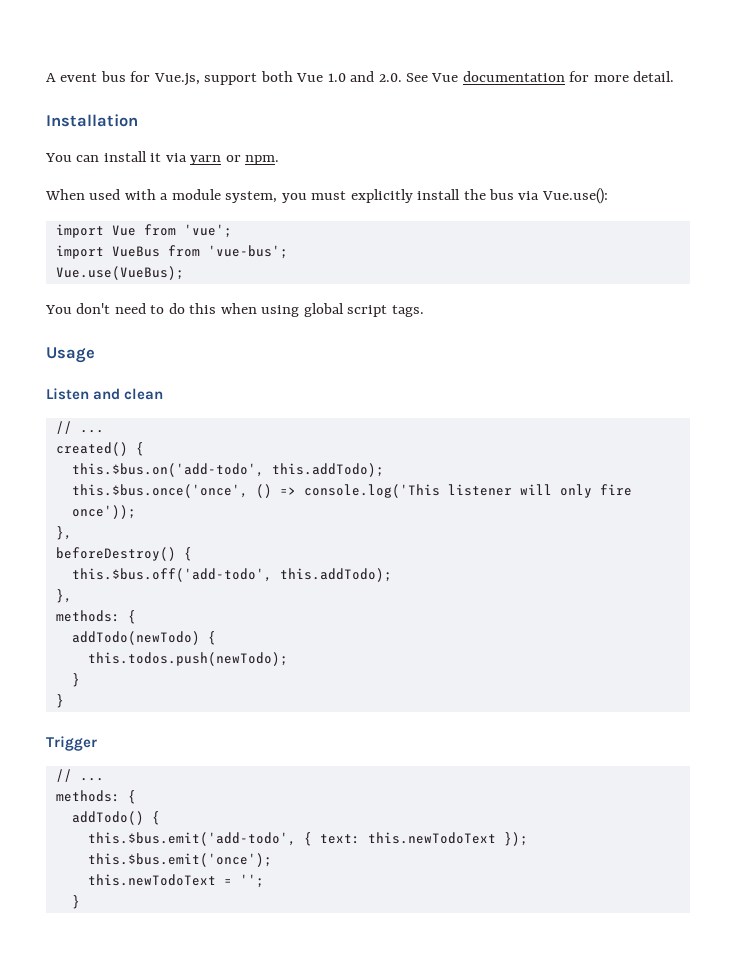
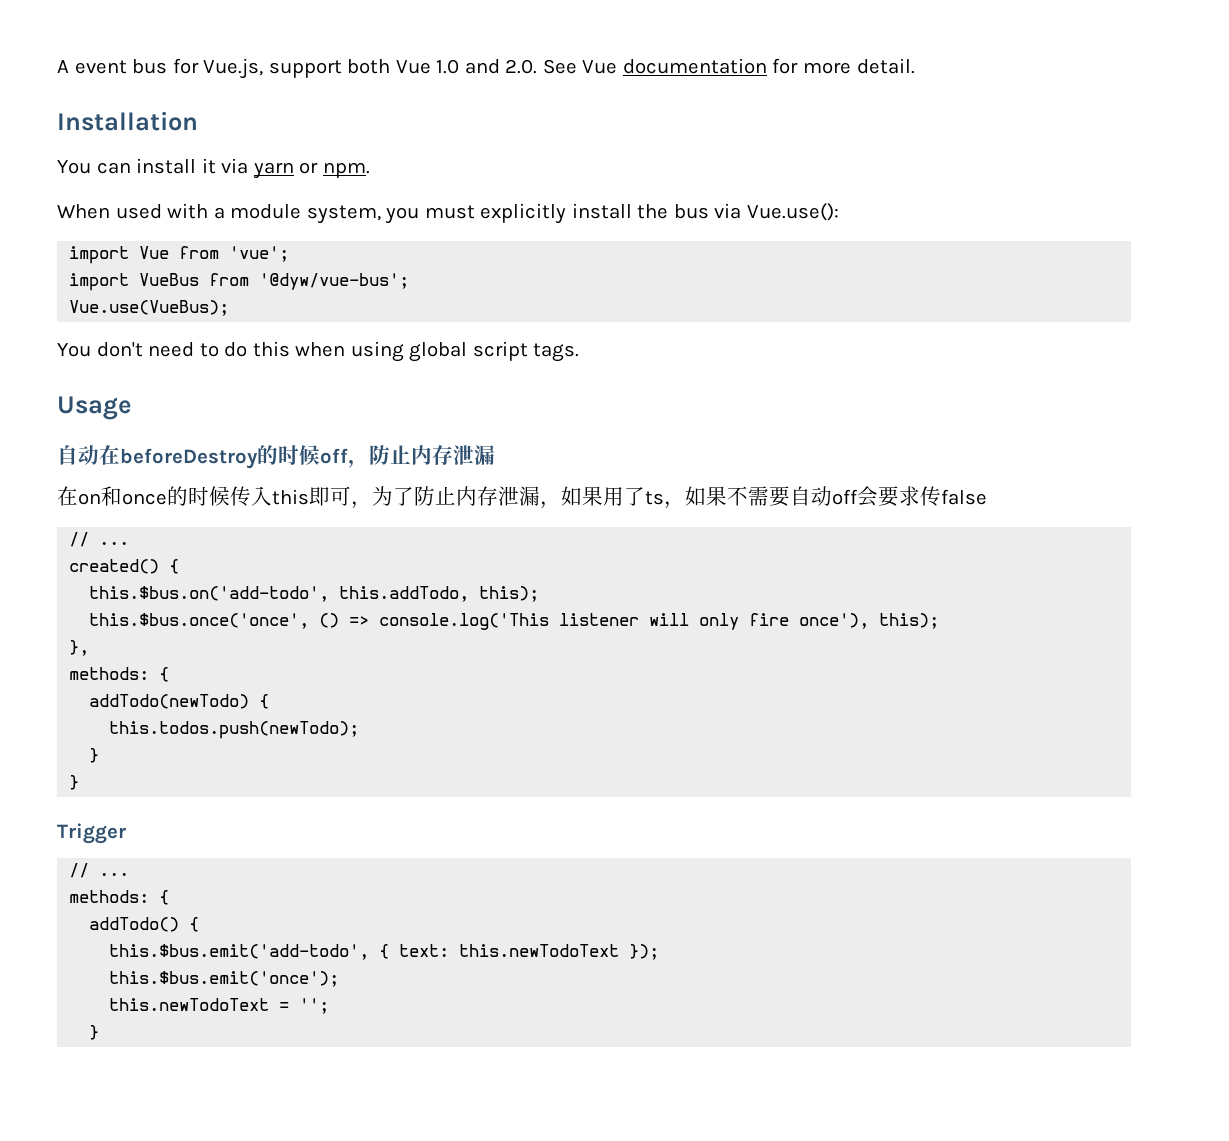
- import VueBus from 'vue-bus';
+ import VueBus from '@dyw/vue-bus';
- Listen and clean
+ 自动在beforeDestroy的时候off，防止内存泄漏
+ 在on和once的时候传入this即可，为了防止内存泄漏，如果用了ts，如果不需要自动off会要求传false
- this.$bus.on('add-todo', this.addTodo);
+ this.$bus.on('add-todo', this.addTodo, this);
- this.$bus.once('once', () => console.log('This listener will only fire once'));
- },
- beforeDestroy() {
- this.$bus.off('add-todo', this.addTodo);
+ this.$bus.once('once', () => console.log('This listener will only fire once'), this);

